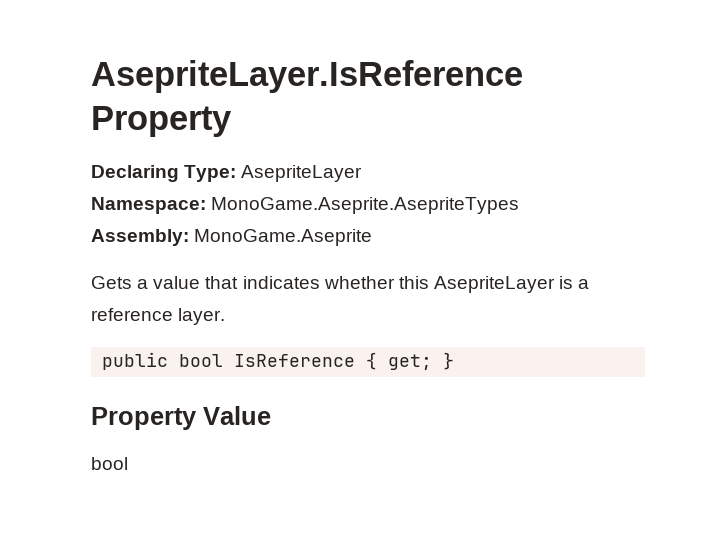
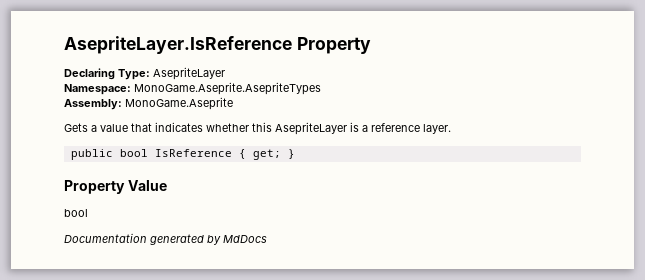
+ Documentation generated by MdDocs

